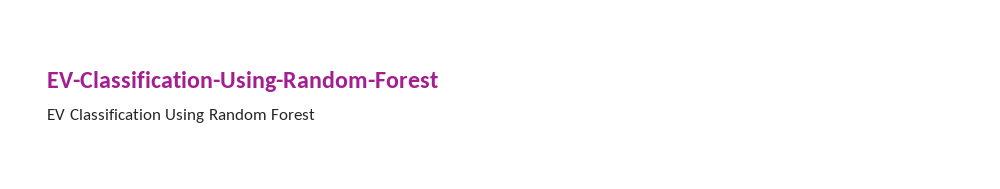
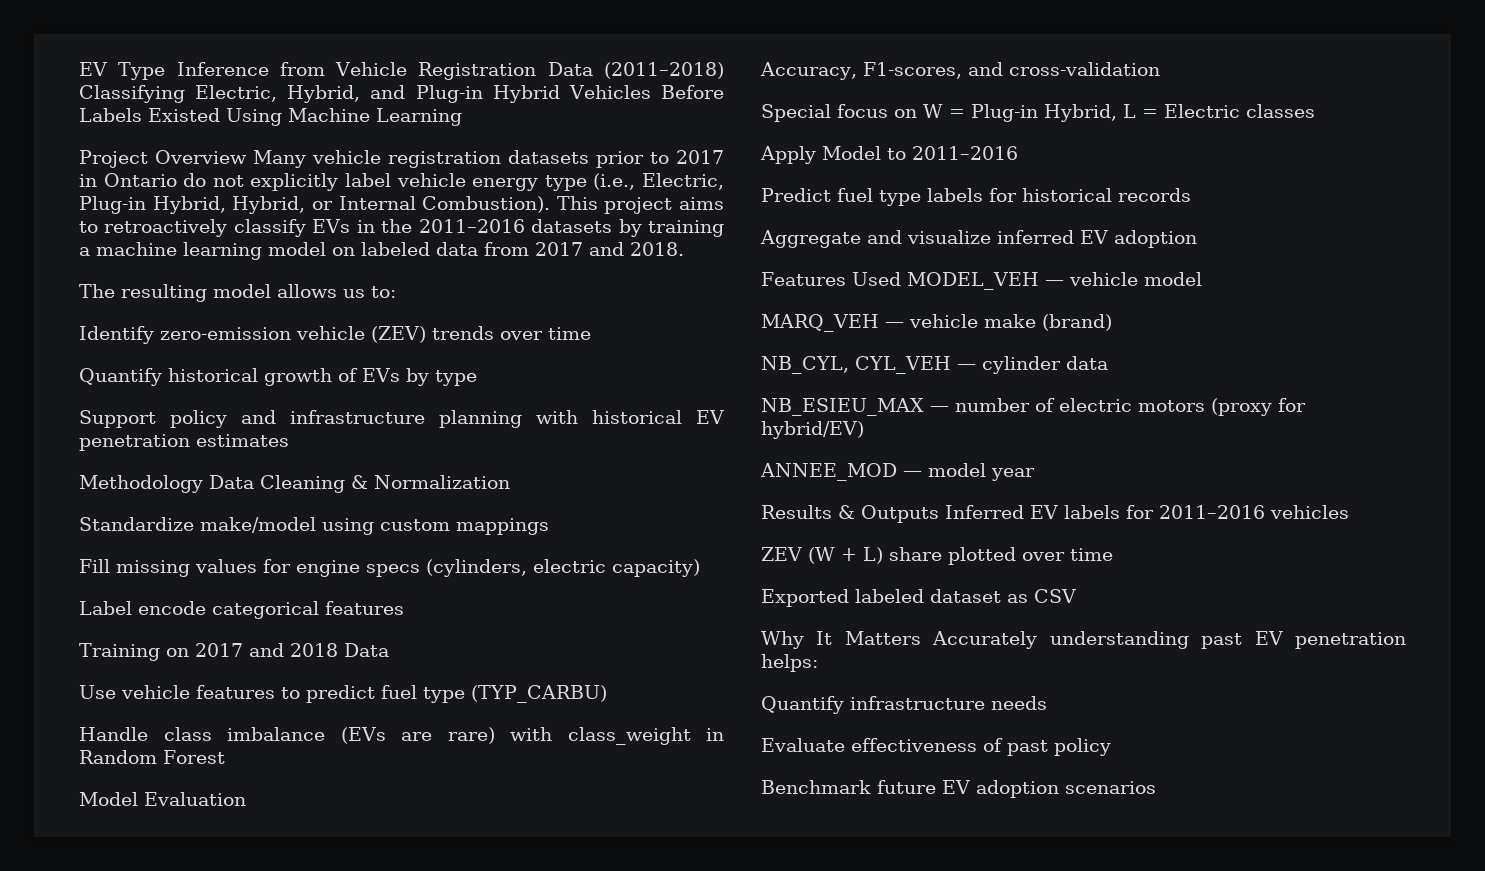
- EV-Classification-Using-Random-Forest
- EV Classification Using Random Forest
+ EV Type Inference from Vehicle Registration Data (2011–2018) Classifying Electric, Hybrid, and Plug-in Hybrid Vehicles Before Labels Existed Using Machine Learning
+ Project Overview Many vehicle registration datasets prior to 2017 in Ontario do not explicitly label vehicle energy type (i.e., Electric, Plug-in Hybrid, Hybrid, or Internal Combustion). This project aims to retroactively classify EVs in the 2011–2016 datasets by training a machine learning model on labeled data from 2017 and 2018.
+ The resulting model allows us to:
+ Identify zero-emission vehicle (ZEV) trends over time
+ Quantify historical growth of EVs by type
+ Support policy and infrastructure planning with historical EV penetration estimates
+ Methodology Data Cleaning & Normalization
+ Standardize make/model using custom mappings
+ Fill missing values for engine specs (cylinders, electric capacity)
+ Label encode categorical features
+ Training on 2017 and 2018 Data
+ Use vehicle features to predict fuel type (TYP_CARBU)
+ Handle class imbalance (EVs are rare) with class_weight in Random Forest
+ Model Evaluation
+ Accuracy, F1-scores, and cross-validation
+ Special focus on W = Plug-in Hybrid, L = Electric classes
+ Apply Model to 2011–2016
+ Predict fuel type labels for historical records
+ Aggregate and visualize inferred EV adoption
+ Features Used MODEL_VEH — vehicle model
+ MARQ_VEH — vehicle make (brand)
+ NB_CYL, CYL_VEH — cylinder data
+ NB_ESIEU_MAX — number of electric motors (proxy for hybrid/EV)
+ ANNEE_MOD — model year
+ Results & Outputs Inferred EV labels for 2011–2016 vehicles
+ ZEV (W + L) share plotted over time
+ Exported labeled dataset as CSV
+ Why It Matters Accurately understanding past EV penetration helps:
+ Quantify infrastructure needs
+ Evaluate effectiveness of past policy
+ Benchmark future EV adoption scenarios

